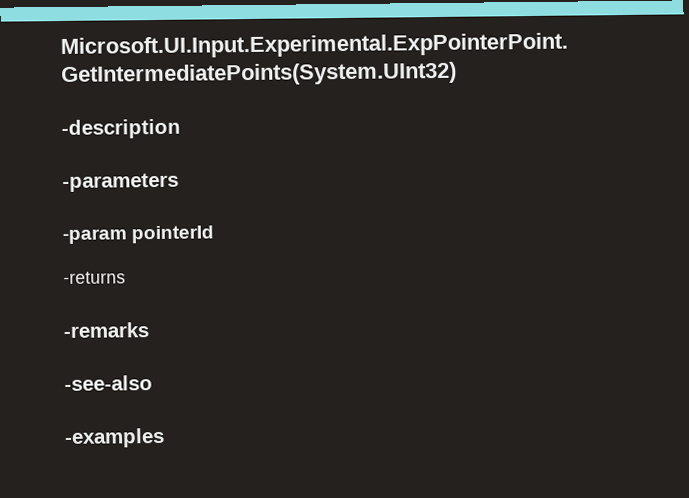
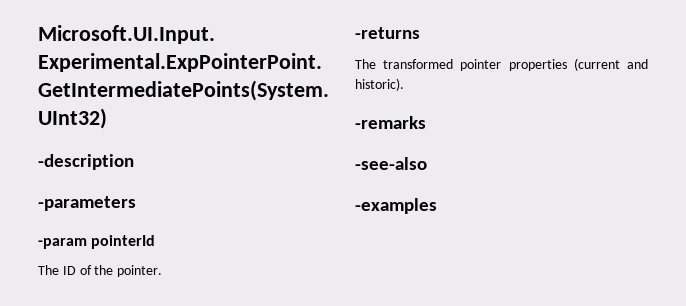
+ The ID of the pointer.
  -returns
+ The transformed pointer properties (current and historic).

